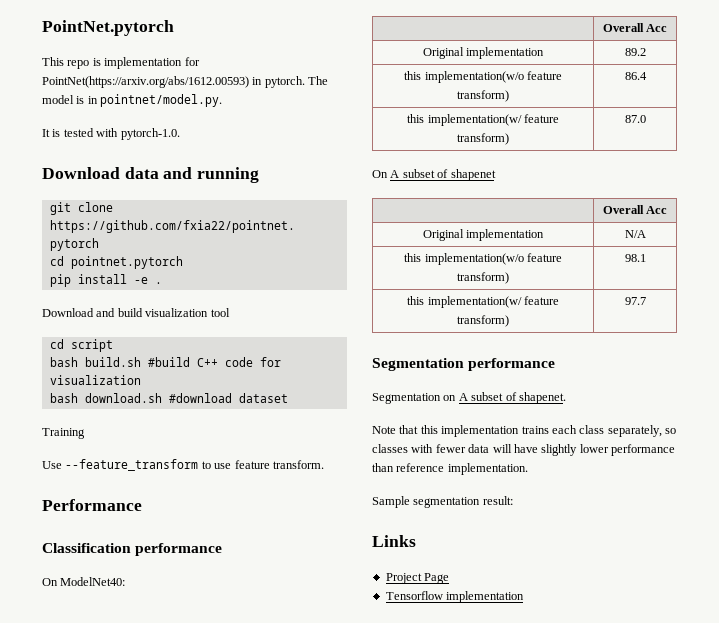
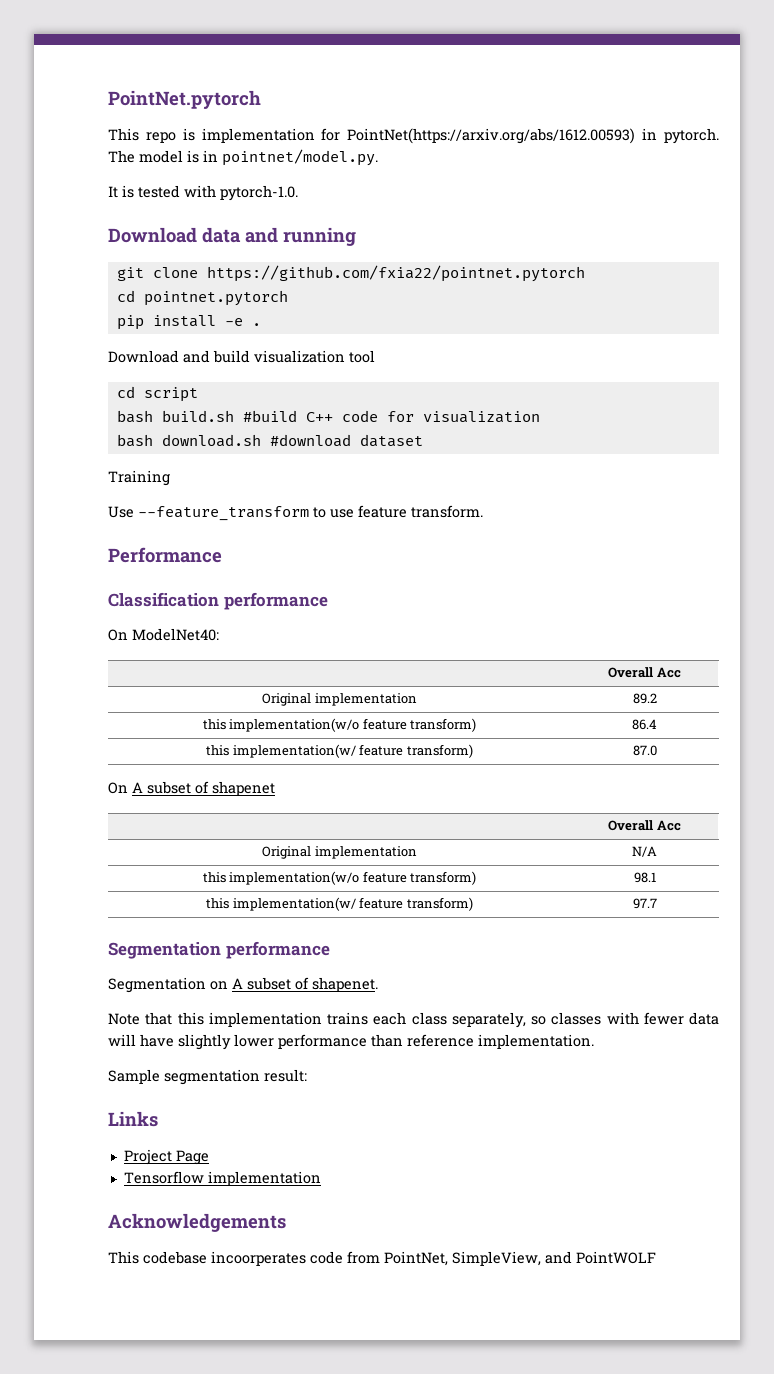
+ Acknowledgements
+ This codebase incoorperates code from PointNet, SimpleView, and PointWOLF

